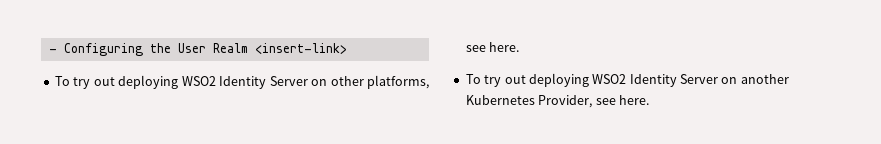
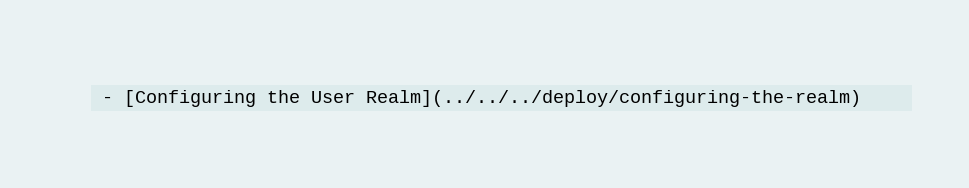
- - Configuring the User Realm <insert-link>
- To try out deploying WSO2 Identity Server on other platforms, see here.
- To try out deploying WSO2 Identity Server on another Kubernetes Provider, see here.
+ - [Configuring the User Realm](../../../deploy/configuring-the-realm)

